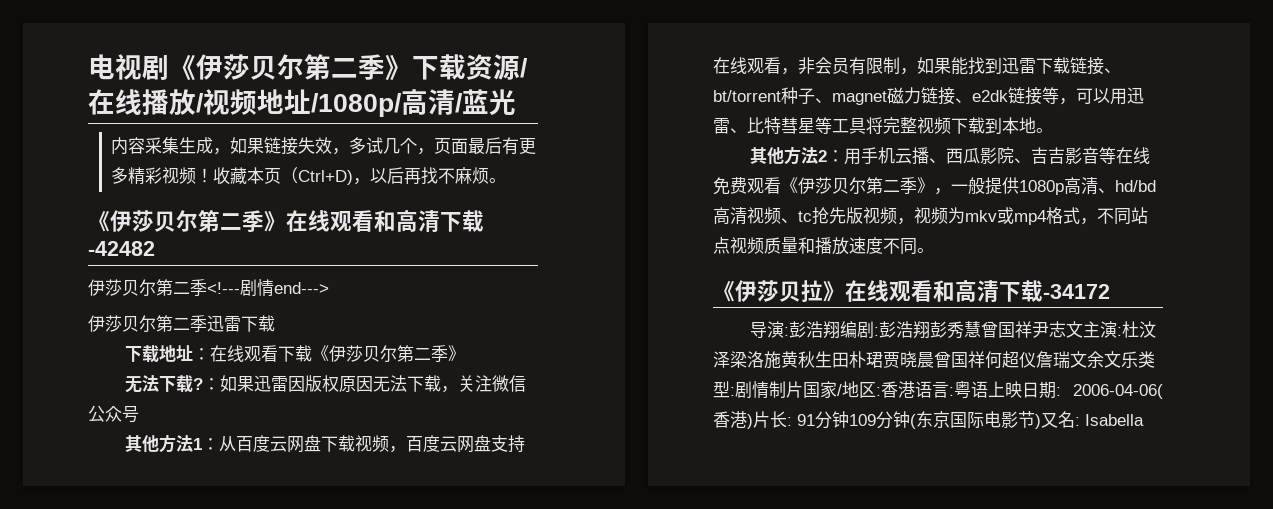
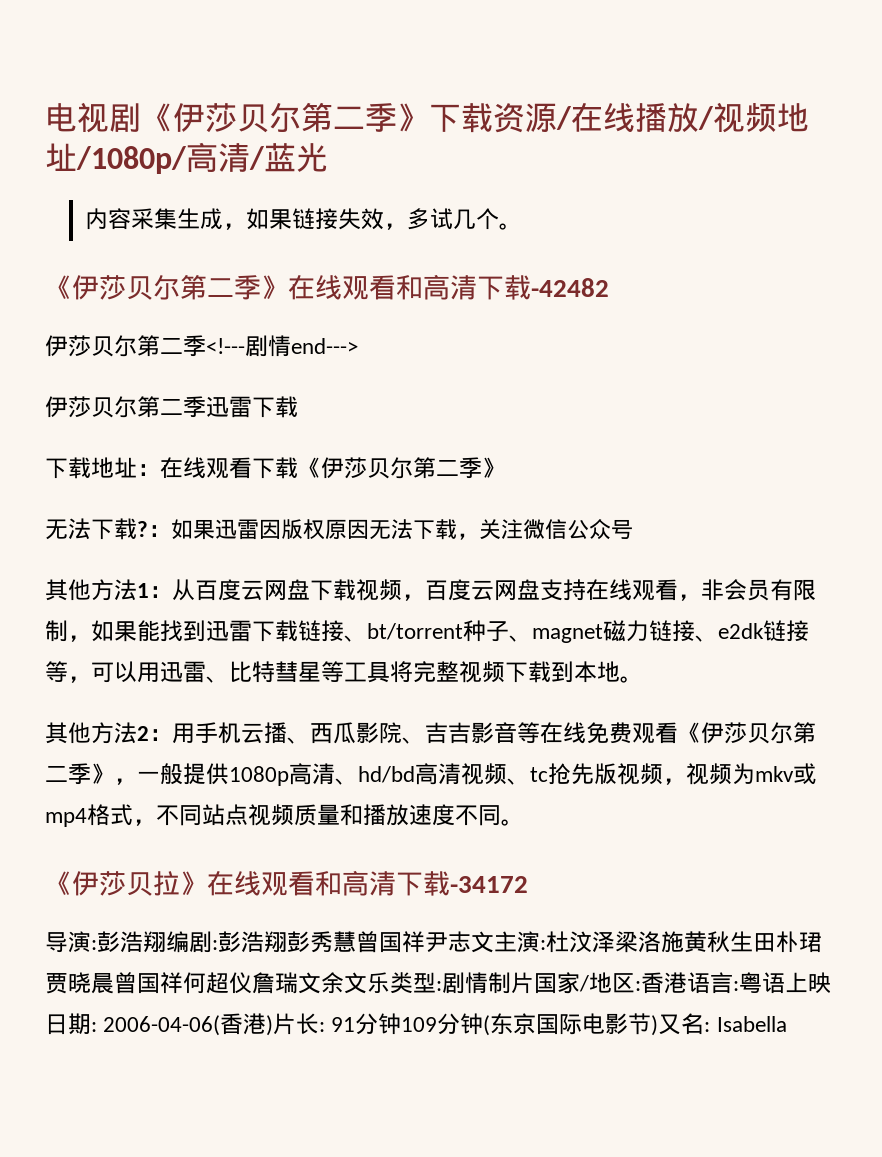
- 内容采集生成，如果链接失效，多试几个，页面最后有更多精彩视频！收藏本页（Ctrl+D)，以后再找不麻烦。
+ 内容采集生成，如果链接失效，多试几个。

